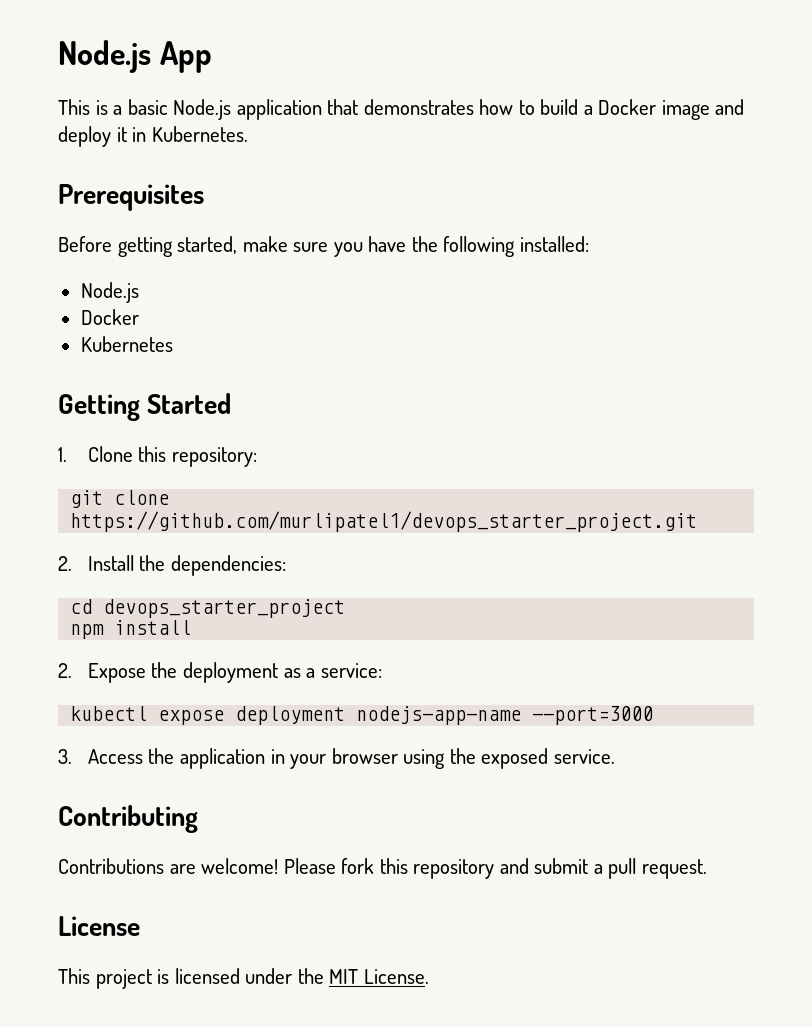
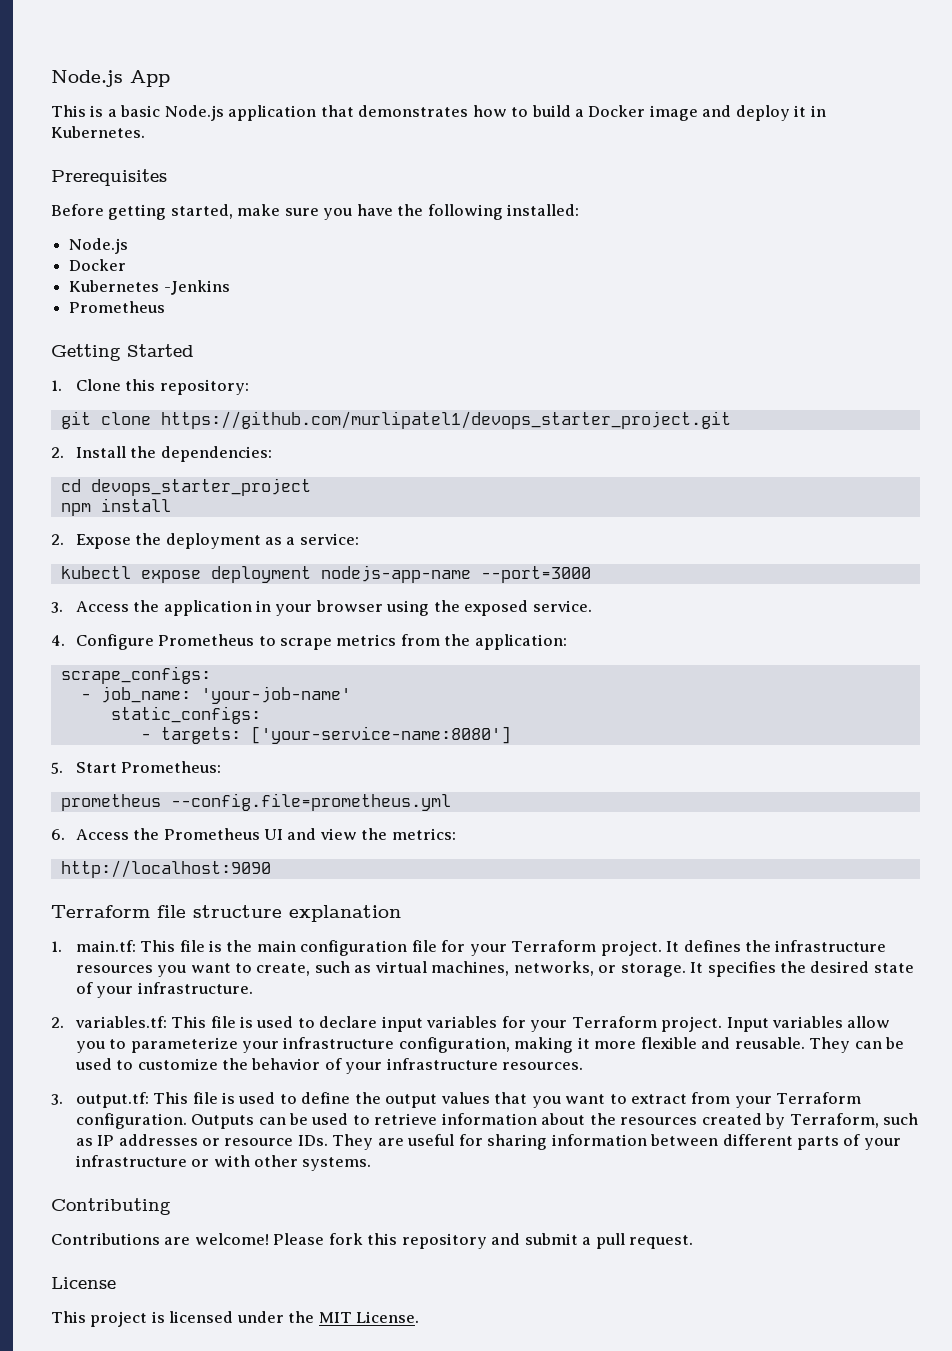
- Kubernetes
+ Kubernetes -Jenkins
+ Prometheus
+ 4. Configure Prometheus to scrape metrics from the application:
+ scrape_configs:
+ - job_name: 'your-job-name'
+ static_configs:
+ - targets: ['your-service-name:8080']
+ 5. Start Prometheus:
+ prometheus --config.file=prometheus.yml
+ 6. Access the Prometheus UI and view the metrics:
+ http://localhost:9090
+ Terraform file structure explanation
+ 1. main.tf: This file is the main configuration file for your Terraform project. It defines the infrastructure resources you want to create, such as virtual machines, networks, or storage. It specifies the desired state of your infrastructure.
+ 2. variables.tf: This file is used to declare input variables for your Terraform project. Input variables allow you to parameterize your infrastructure configuration, making it more flexible and reusable. They can be used to customize the behavior of your infrastructure resources.
+ 3. output.tf: This file is used to define the output values that you want to extract from your Terraform configuration. Outputs can be used to retrieve information about the resources created by Terraform, such as IP addresses or resource IDs. They are useful for sharing information between different parts of your infrastructure or with other systems.

